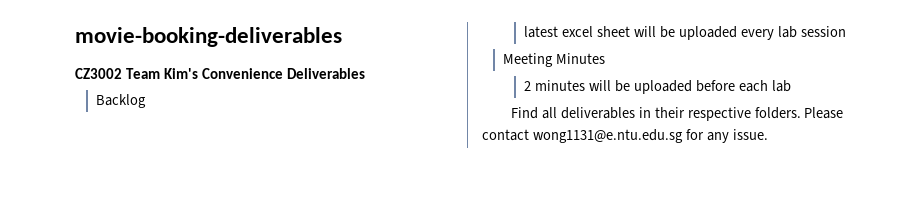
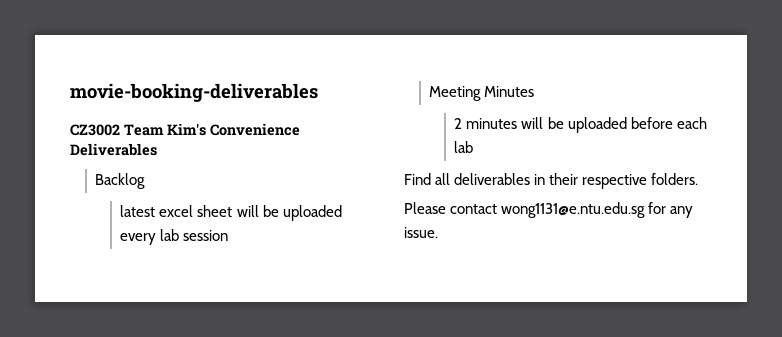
- Find all deliverables in their respective folders. Please contact wong1131@e.ntu.edu.sg for any issue.
+ Find all deliverables in their respective folders.
+ Please contact wong1131@e.ntu.edu.sg for any issue.

